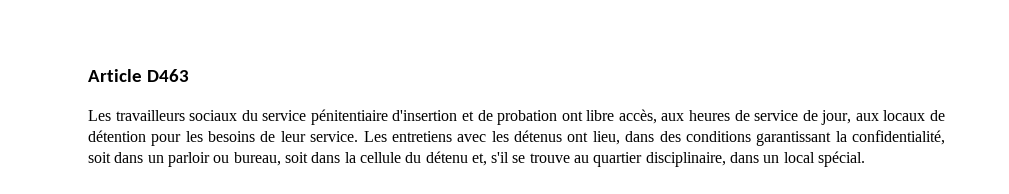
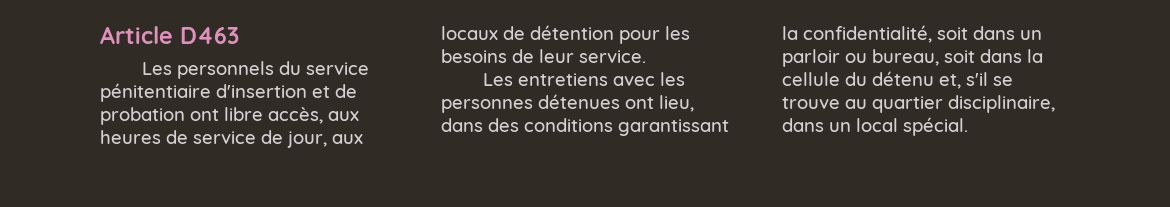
- Les travailleurs sociaux du service pénitentiaire d'insertion et de probation ont libre accès, aux heures de service de jour, aux locaux de détention pour les besoins de leur service. Les entretiens avec les détenus ont lieu, dans des conditions garantissant la confidentialité, soit dans un parloir ou bureau, soit dans la cellule du détenu et, s'il se trouve au quartier disciplinaire, dans un local spécial.
+ Les personnels du service pénitentiaire d'insertion et de probation ont libre accès, aux heures de service de jour, aux locaux de détention pour les besoins de leur service.
+ Les entretiens avec les personnes détenues ont lieu, dans des conditions garantissant la confidentialité, soit dans un parloir ou bureau, soit dans la cellule du détenu et, s'il se trouve au quartier disciplinaire, dans un local spécial.

